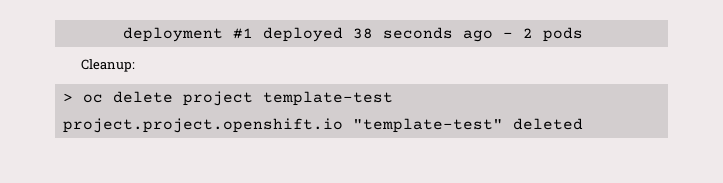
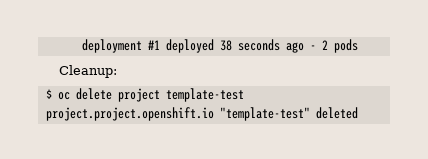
- > oc delete project template-test
+ $ oc delete project template-test

